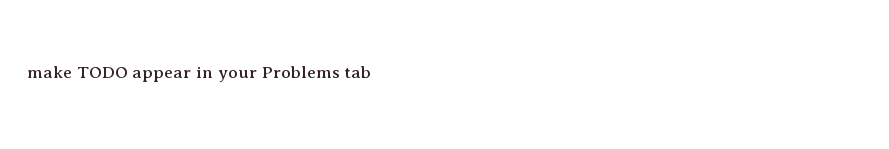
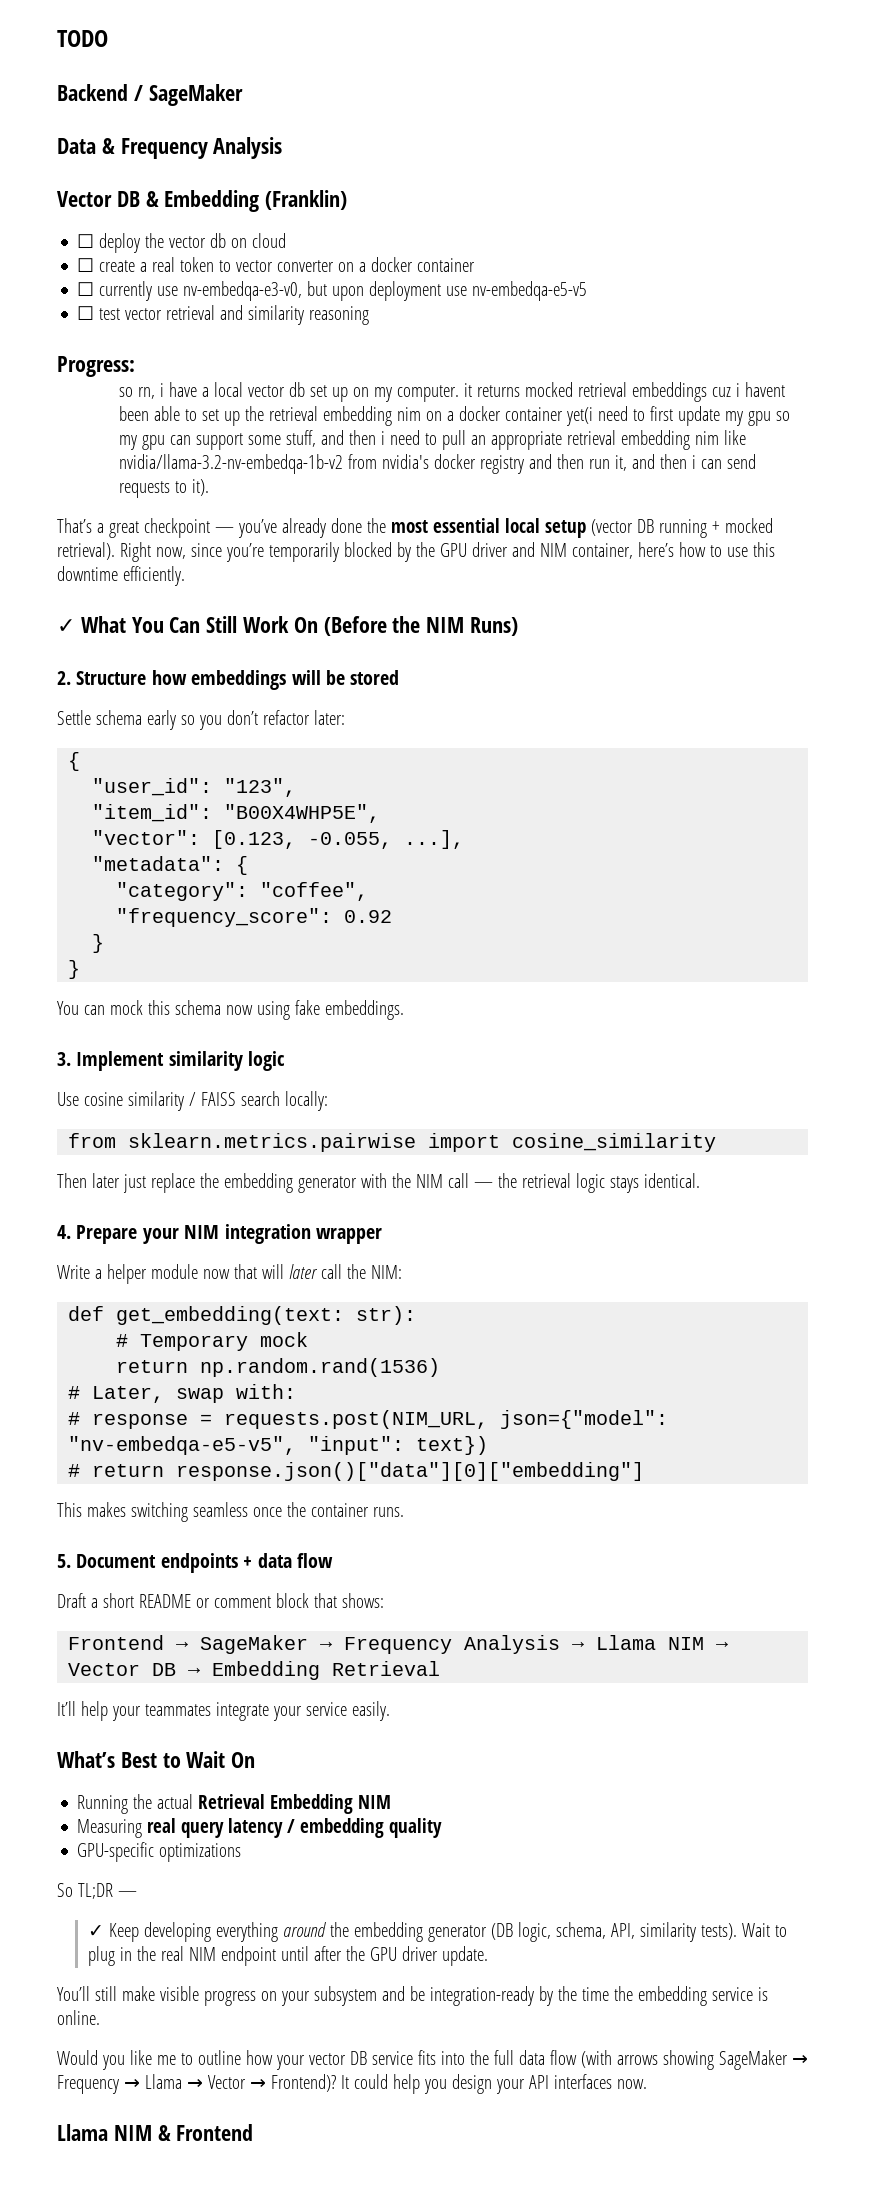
- make TODO appear in your Problems tab
+ TODO
+ Backend / SageMaker
+ Data & Frequency Analysis
+ Vector DB & Embedding (Franklin)
+ ☐ deploy the vector db on cloud
+ ☐ create a real token to vector converter on a docker container
+ ☐ currently use nv-embedqa-e3-v0, but upon deployment use nv-embedqa-e5-v5
+ ☐ test vector retrieval and similarity reasoning
+ Progress:
+ so rn, i have a local vector db set up on my computer. it returns mocked retrieval embeddings cuz i havent been able to set up the retrieval embedding nim on a docker container yet(i need to first update my gpu so my gpu can support some stuff, and then i need to pull an appropriate retrieval embedding nim like nvidia/llama-3.2-nv-embedqa-1b-v2 from nvidia's docker registry and then run it, and then i can send requests to it).
+ That’s a great checkpoint — you’ve already done the most essential local setup (vector DB running + mocked retrieval). Right now, since you’re temporarily blocked by the GPU driver and NIM container, here’s how to use this downtime efficiently.
+ ✓ What You Can Still Work On (Before the NIM Runs)
+ 2. Structure how embeddings will be stored
+ Settle schema early so you don’t refactor later:
+ {
+ "user_id": "123",
+ "item_id": "B00X4WHP5E",
+ "vector": [0.123, -0.055, ...],
+ "metadata": {
+ "category": "coffee",
+ "frequency_score": 0.92
+ }
+ }
+ You can mock this schema now using fake embeddings.
+ 3. Implement similarity logic
+ Use cosine similarity / FAISS search locally:
+ from sklearn.metrics.pairwise import cosine_similarity
+ Then later just replace the embedding generator with the NIM call — the retrieval logic stays identical.
+ 4. Prepare your NIM integration wrapper
+ Write a helper module now that will later call the NIM:
+ def get_embedding(text: str):
+ # Temporary mock
+ return np.random.rand(1536)
+ # Later, swap with:
+ # response = requests.post(NIM_URL, json={"model": "nv-embedqa-e5-v5", "input": text})
+ # return response.json()["data"][0]["embedding"]
+ This makes switching seamless once the container runs.
+ 5. Document endpoints + data flow
+ Draft a short README or comment block that shows:
+ Frontend → SageMaker → Frequency Analysis → Llama NIM → Vector DB → Embedding Retrieval
+ It’ll help your teammates integrate your service easily.
+ What’s Best to Wait On
+ Running the actual Retrieval Embedding NIM
+ Measuring real query latency / embedding quality
+ GPU-specific optimizations
+ So TL;DR —
+ ✓ Keep developing everything around the embedding generator (DB logic, schema, API, similarity tests). Wait to plug in the real NIM endpoint until after the GPU driver update.
+ You’ll still make visible progress on your subsystem and be integration-ready by the time the embedding service is online.
+ Would you like me to outline how your vector DB service fits into the full data flow (with arrows showing SageMaker → Frequency → Llama → Vector → Frontend)? It could help you design your API interfaces now.
+ Llama NIM & Frontend

